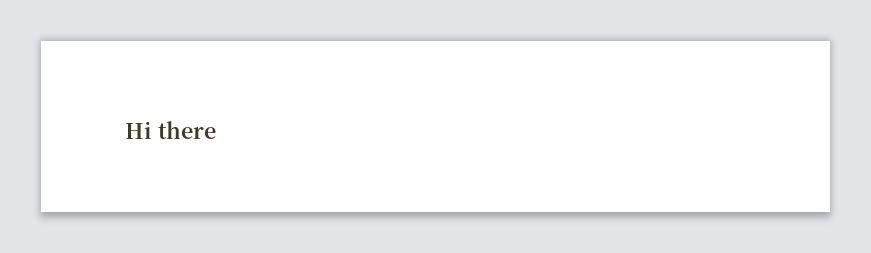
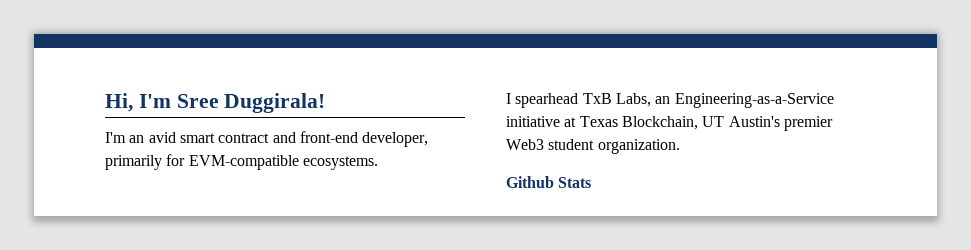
- Hi there
+ Hi, I'm Sree Duggirala!
+ I'm an avid smart contract and front-end developer, primarily for EVM-compatible ecosystems.
+ I spearhead TxB Labs, an Engineering-as-a-Service initiative at Texas Blockchain, UT Austin's premier Web3 student organization.
+ Github Stats

